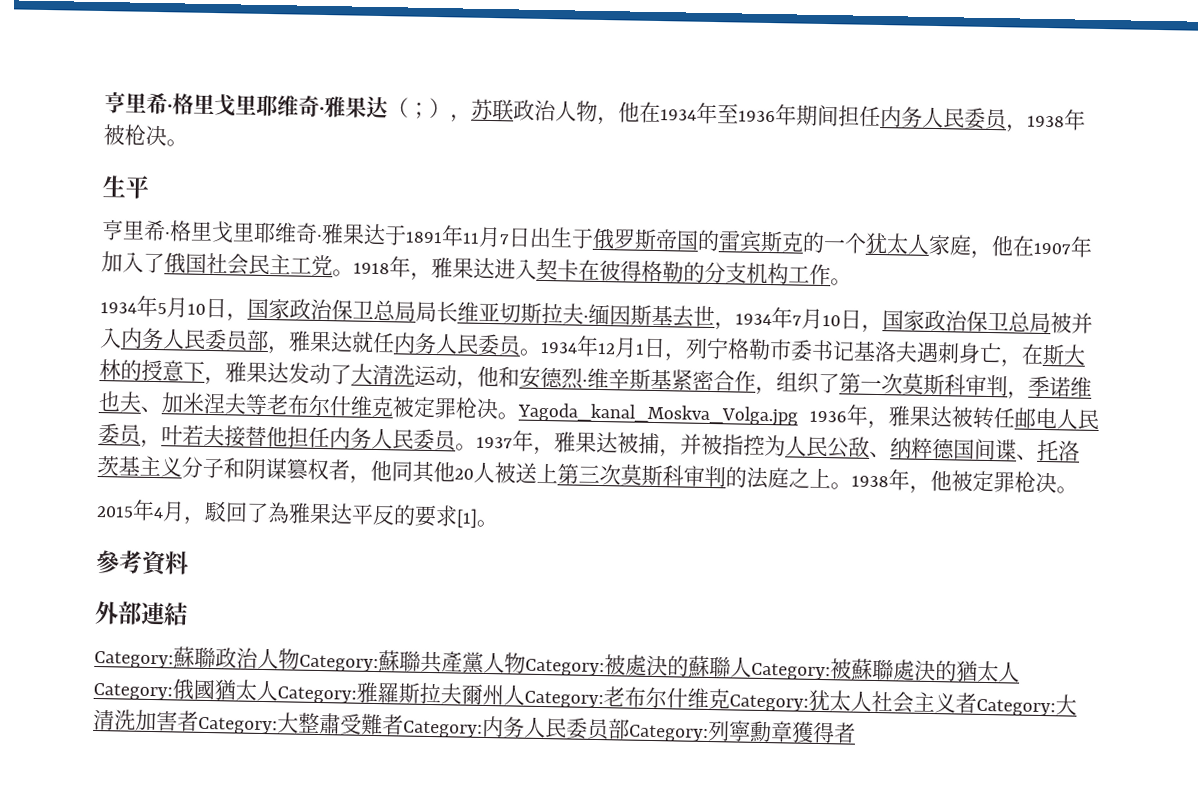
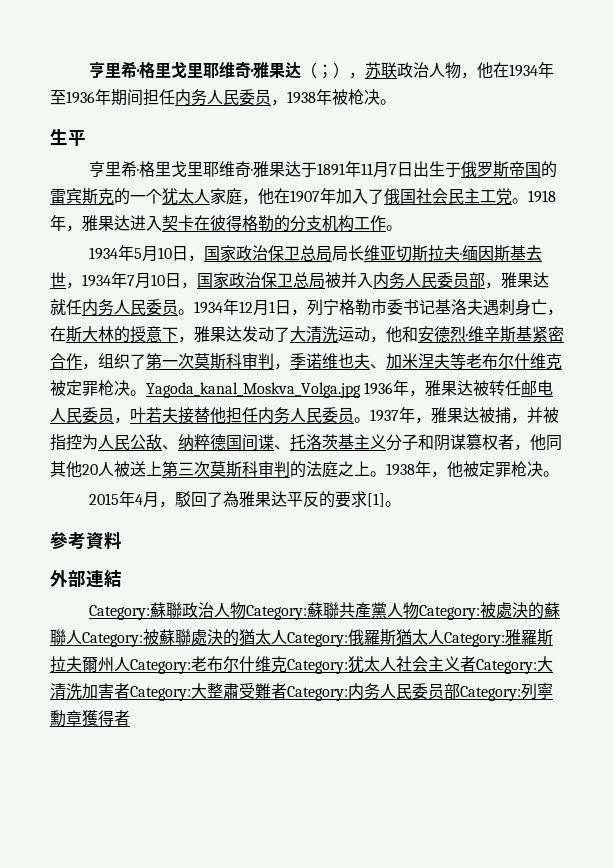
- Category:蘇聯政治人物Category:蘇聯共產黨人物Category:被處決的蘇聯人Category:被蘇聯處決的猶太人Category:俄國猶太人Category:雅羅斯拉夫爾州人Category:老布尔什维克Category:犹太人社会主义者Category:大清洗加害者Category:大整肅受難者Category:内务人民委员部Category:列寧勳章獲得者
+ Category:蘇聯政治人物Category:蘇聯共產黨人物Category:被處決的蘇聯人Category:被蘇聯處決的猶太人Category:俄羅斯猶太人Category:雅羅斯拉夫爾州人Category:老布尔什维克Category:犹太人社会主义者Category:大清洗加害者Category:大整肅受難者Category:内务人民委员部Category:列寧勳章獲得者

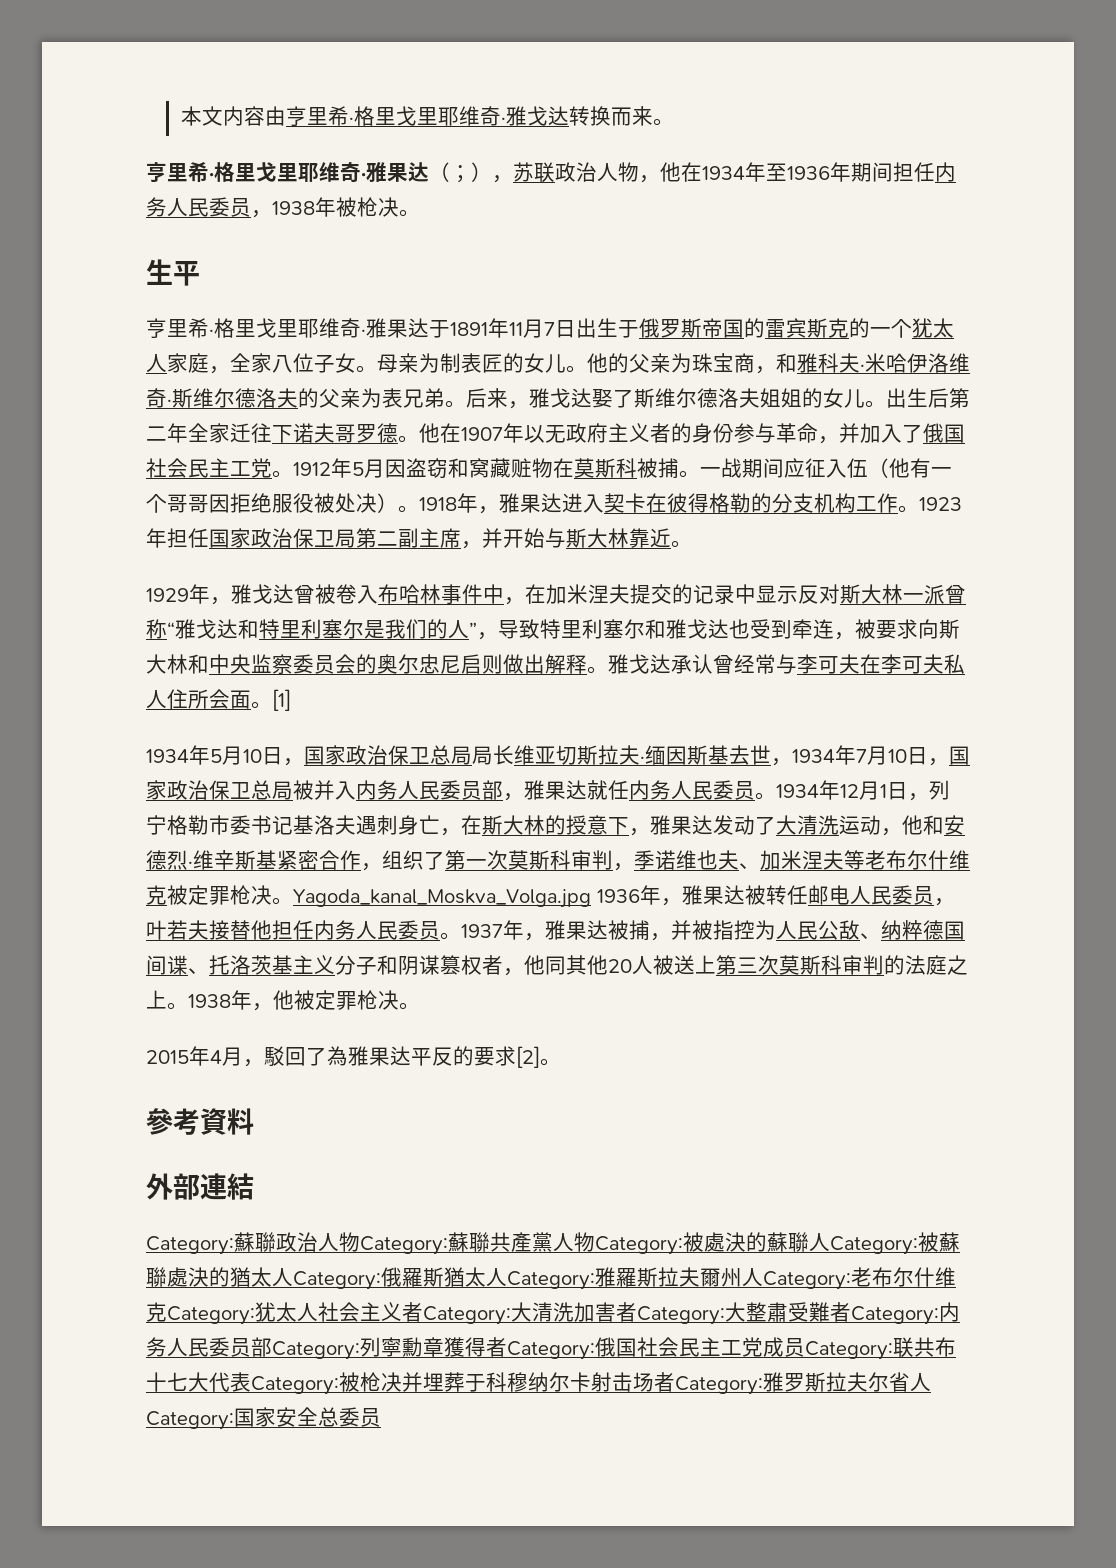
+ 本文内容由亨里希·格里戈里耶维奇·雅戈达转换而来。
- 亨里希·格里戈里耶维奇·雅果达于1891年11月7日出生于俄罗斯帝国的雷宾斯克的一个犹太人家庭，他在1907年加入了俄国社会民主工党。
+ 亨里希·格里戈里耶维奇·雅果达于1891年11月7日出生于俄罗斯帝国的雷宾斯克的一个犹太人家庭，全家八位子女。母亲为制表匠的女儿。他的父亲为珠宝商，和雅科夫·米哈伊洛维奇·斯维尔德洛夫的父亲为表兄弟。后来，雅戈达娶了斯维尔德洛夫姐姐的女儿。出生后第二年全家迁往下诺夫哥罗德。他在1907年以无政府主义者的身份参与革命，并加入了俄国社会民主工党。
+ 1912年5月因盗窃和窝藏赃物在莫斯科被捕。一战期间应征入伍（他有一个哥哥因拒绝服役被处决）。
+ 1923年担任国家政治保卫局第二副主席，并开始与斯大林靠近。
+ 1929年，雅戈达曾被卷入布哈林事件中，在加米涅夫提交的记录中显示反对斯大林一派曾称“雅戈达和特里利塞尔是我们的人”，导致特里利塞尔和雅戈达也受到牵连，被要求向斯大林和中央监察委员会的奥尔忠尼启则做出解释。雅戈达承认曾经常与李可夫在李可夫私人住所会面。[1]
- 2015年4月，駁回了為雅果达平反的要求[1]。
+ 2015年4月，駁回了為雅果达平反的要求[2]。
- Category:蘇聯政治人物Category:蘇聯共產黨人物Category:被處決的蘇聯人Category:被蘇聯處決的猶太人Category:俄羅斯猶太人Category:雅羅斯拉夫爾州人Category:老布尔什维克Category:犹太人社会主义者Category:大清洗加害者Category:大整肅受難者Category:内务人民委员部Category:列寧勳章獲得者
+ Category:蘇聯政治人物Category:蘇聯共產黨人物Category:被處決的蘇聯人Category:被蘇聯處決的猶太人Category:俄羅斯猶太人Category:雅羅斯拉夫爾州人Category:老布尔什维克Category:犹太人社会主义者Category:大清洗加害者Category:大整肅受難者Category:内务人民委员部Category:列寧勳章獲得者Category:俄国社会民主工党成员Category:联共布十七大代表Category:被枪决并埋葬于科穆纳尔卡射击场者Category:雅罗斯拉夫尔省人Category:国家安全总委员

